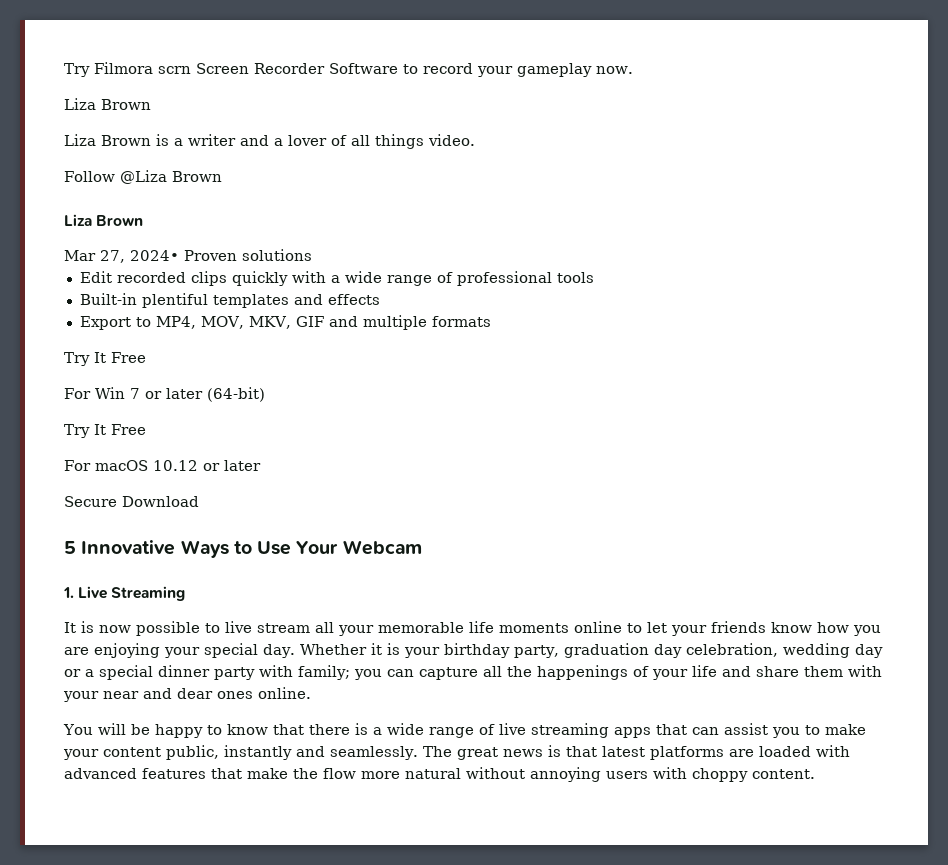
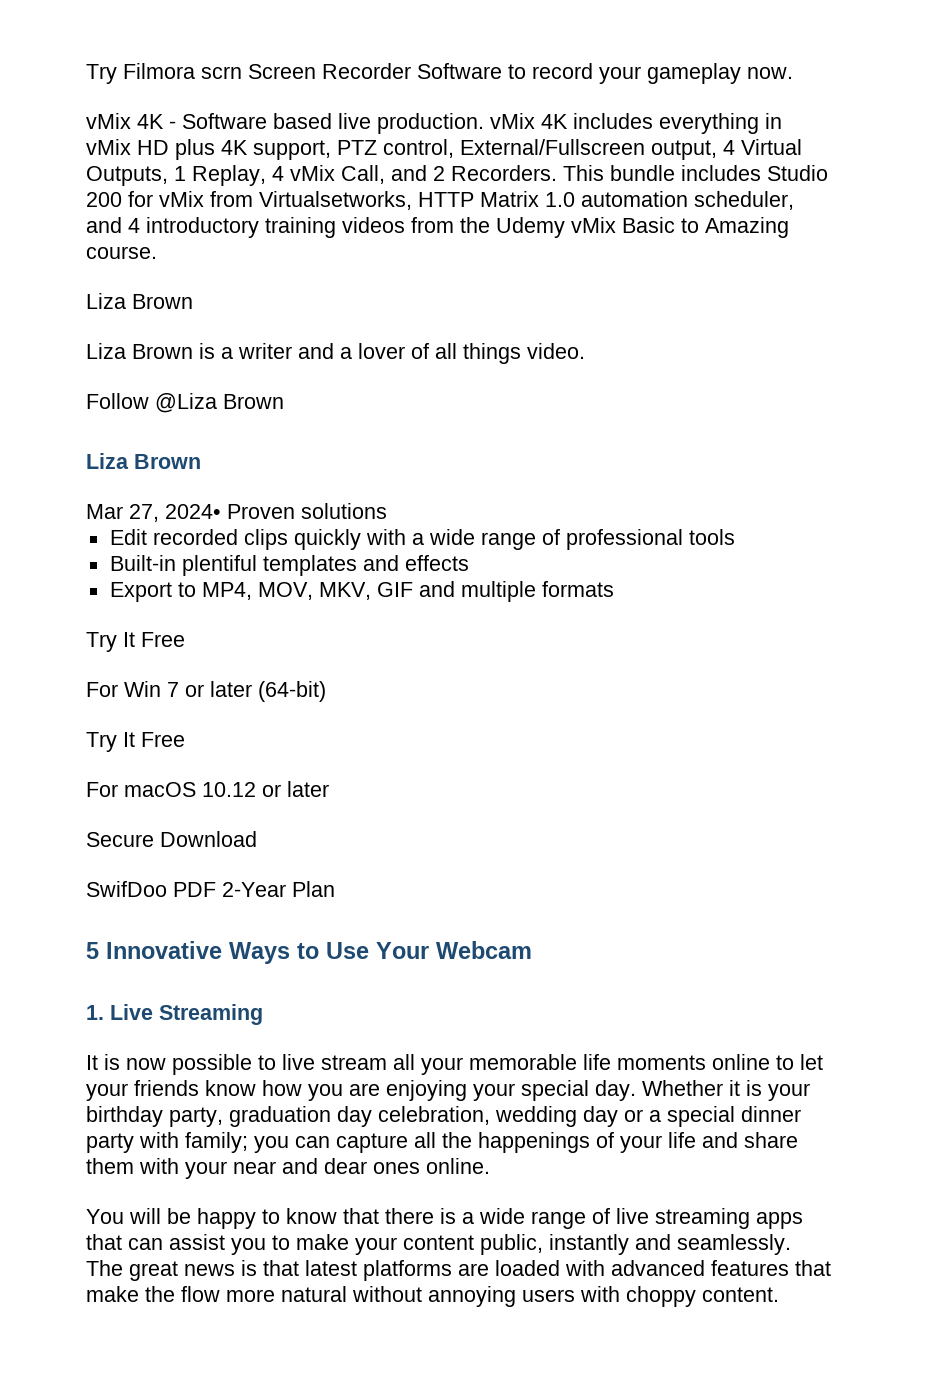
+ vMix 4K - Software based live production. vMix 4K includes everything in vMix HD plus 4K support, PTZ control, External/Fullscreen output, 4 Virtual Outputs, 1 Replay, 4 vMix Call, and 2 Recorders. This bundle includes Studio 200 for vMix from Virtualsetworks, HTTP Matrix 1.0 automation scheduler, and 4 introductory training videos from the Udemy vMix Basic to Amazing course.
+ SwifDoo PDF 2-Year Plan

